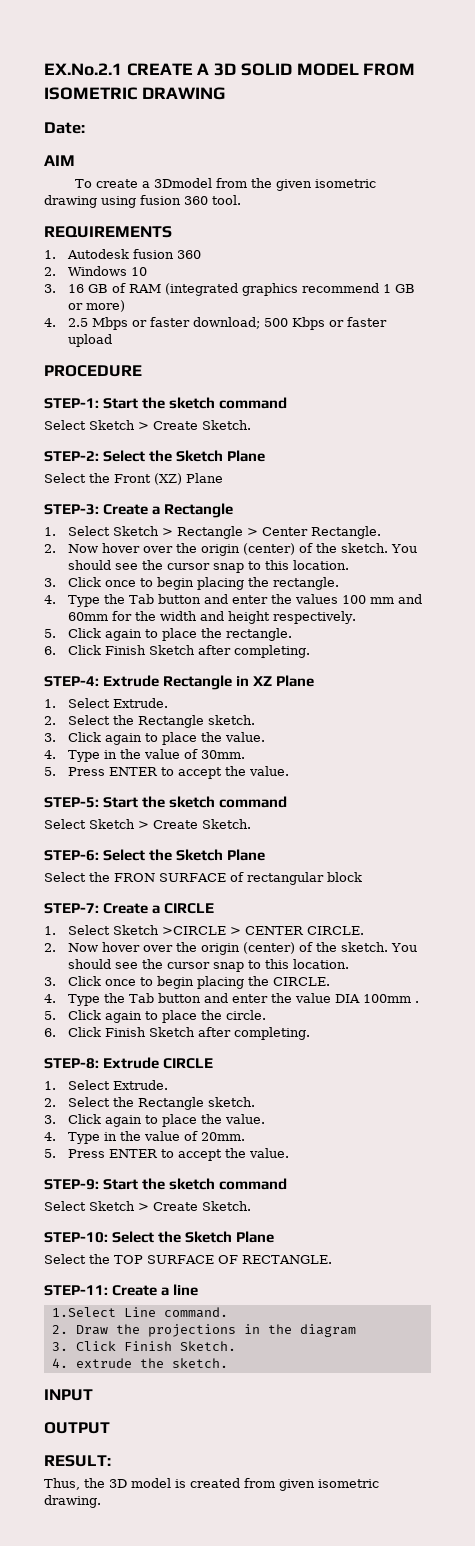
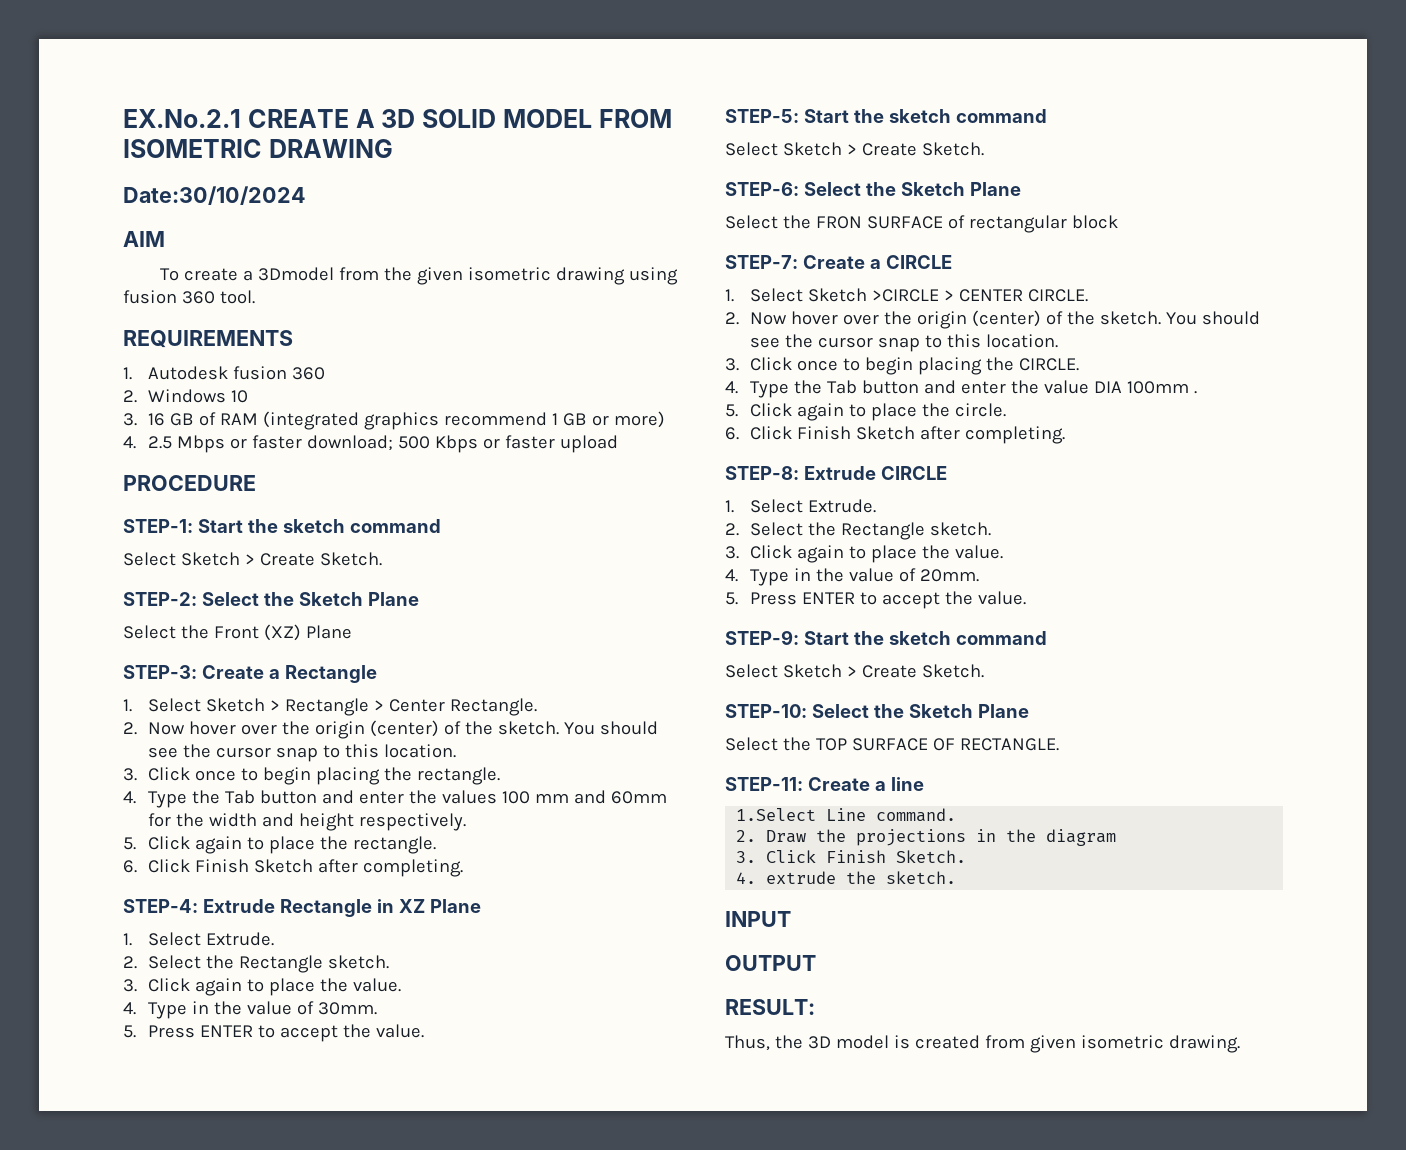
- Date:
+ Date:30/10/2024

